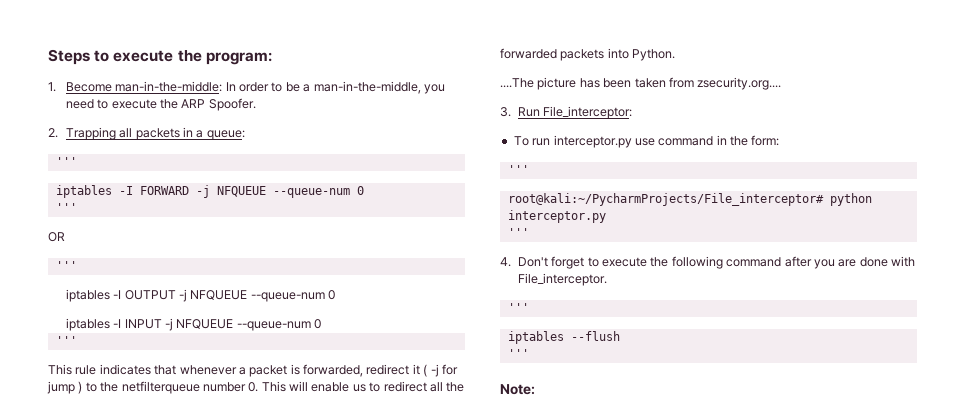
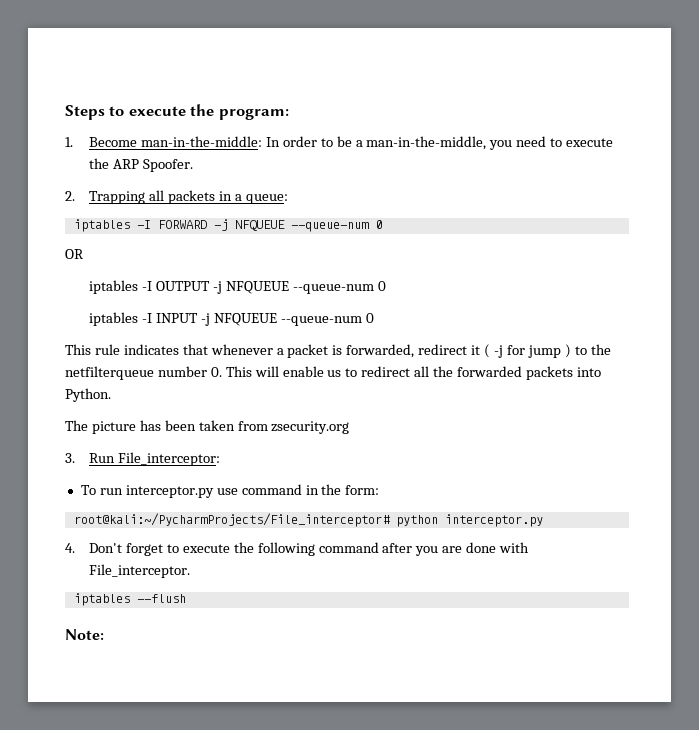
  2. Trapping all packets in a queue:
- '''
  iptables -I FORWARD -j NFQUEUE --queue-num 0
- '''
  OR
- '''
  iptables -I INPUT -j NFQUEUE --queue-num 0
- '''
- ....The picture has been taken from zsecurity.org....
+ The picture has been taken from zsecurity.org
  To run interceptor.py use command in the form:
- '''
  root@kali:~/PycharmProjects/File_interceptor# python interceptor.py
- '''
  4. Don't forget to execute the following command after you are done with File_interceptor.
- '''
  iptables --flush
- '''

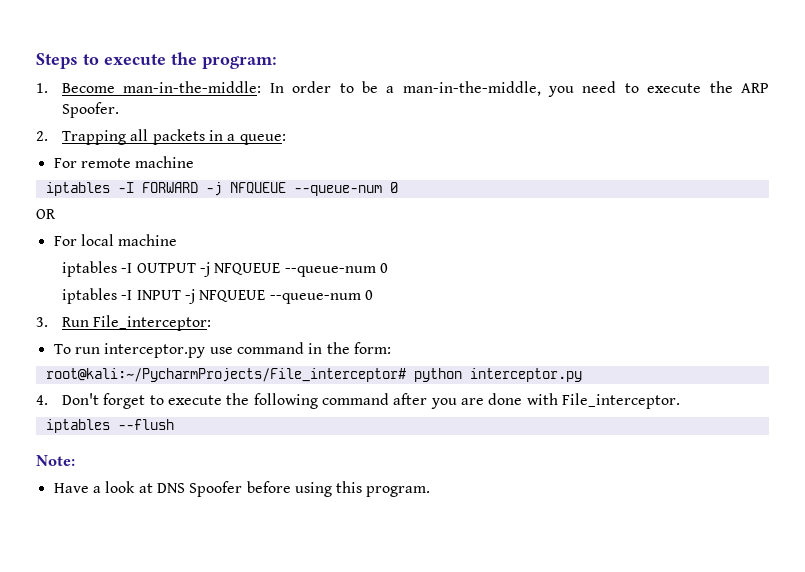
+ For remote machine
+ For local machine
- This rule indicates that whenever a packet is forwarded, redirect it ( -j for jump ) to the netfilterqueue number 0. This will enable us to redirect all the forwarded packets into Python.
- The picture has been taken from zsecurity.org
+ Have a look at DNS Spoofer before using this program.

